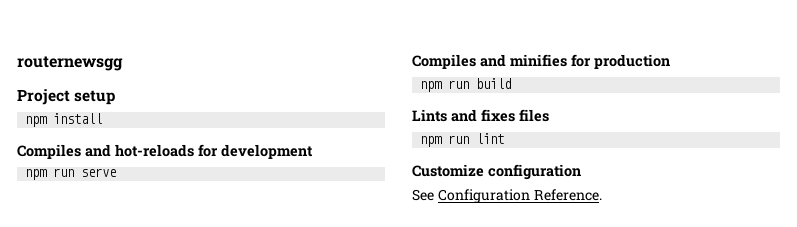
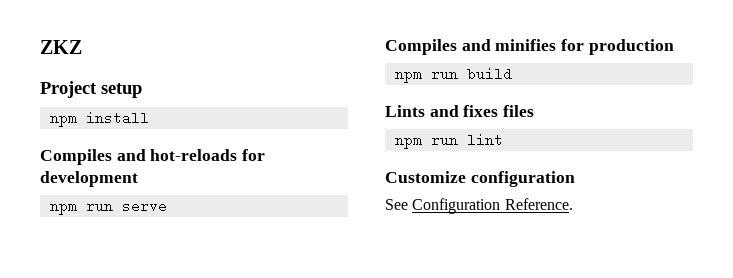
- routernewsgg
+ ZKZ

